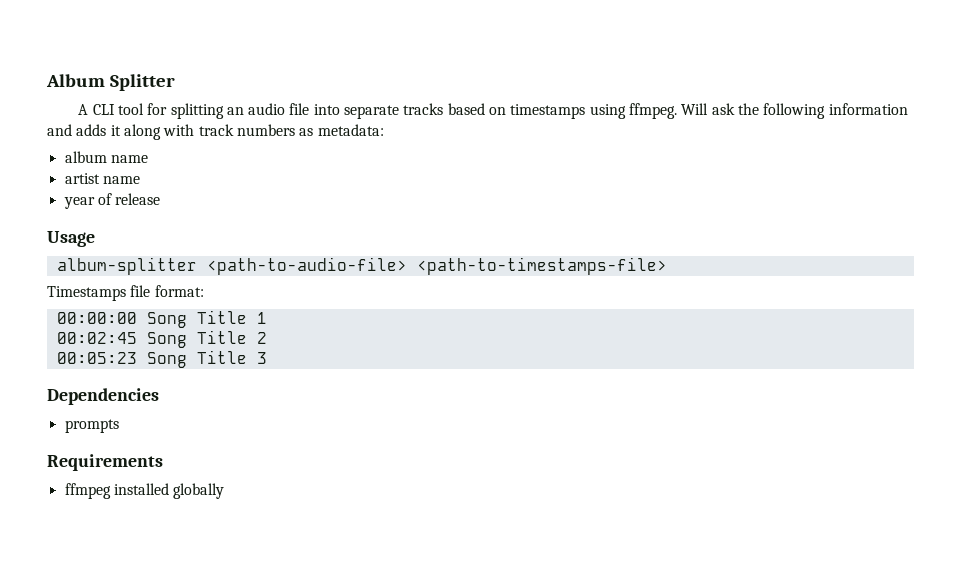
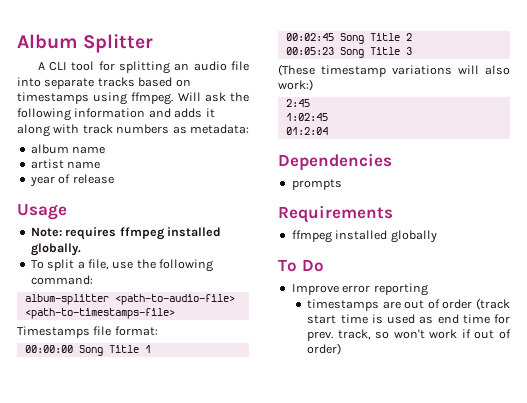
+ Note: requires ffmpeg installed globally.
+ To split a file, use the following command:
+ (These timestamp variations will also work:)
+ 2:45
+ 1:02:45
+ 01:2:04
+ To Do
+ Improve error reporting
+ timestamps are out of order (track start time is used as end time for prev. track, so won't work if out of order)

